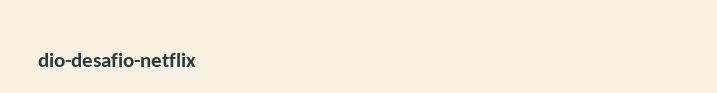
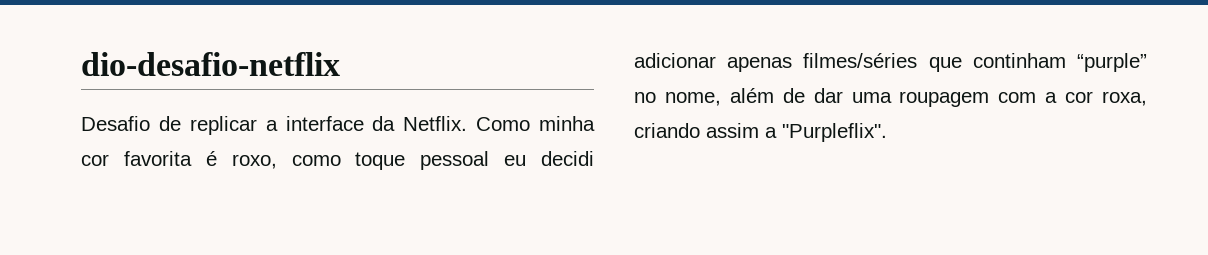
+ Desafio de replicar a interface da Netflix. Como minha cor favorita é roxo, como toque pessoal eu decidi adicionar apenas filmes/séries que continham “purple” no nome, além de dar uma roupagem com a cor roxa, criando assim a "Purpleflix".

